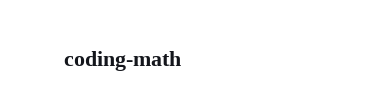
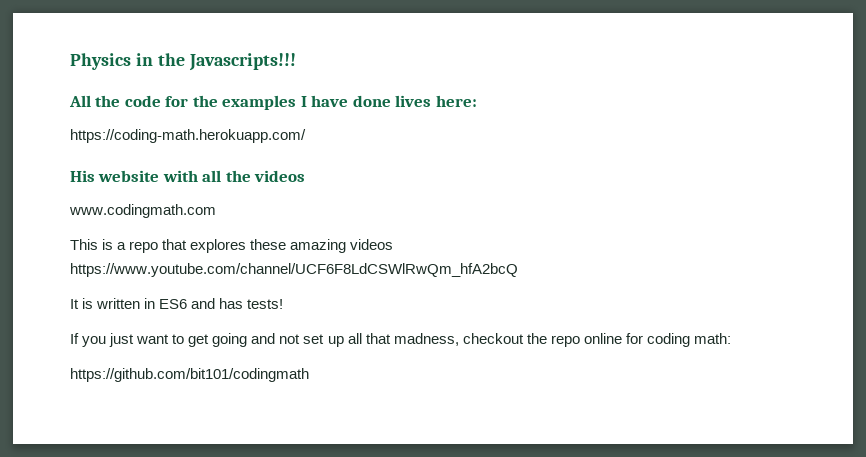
- coding-math
+ Physics in the Javascripts!!!
+ All the code for the examples I have done lives here:
+ https://coding-math.herokuapp.com/
+ His website with all the videos
+ www.codingmath.com
+ This is a repo that explores these amazing videos https://www.youtube.com/channel/UCF6F8LdCSWlRwQm_hfA2bcQ
+ It is written in ES6 and has tests!
+ If you just want to get going and not set up all that madness, checkout the repo online for coding math:
+ https://github.com/bit101/codingmath

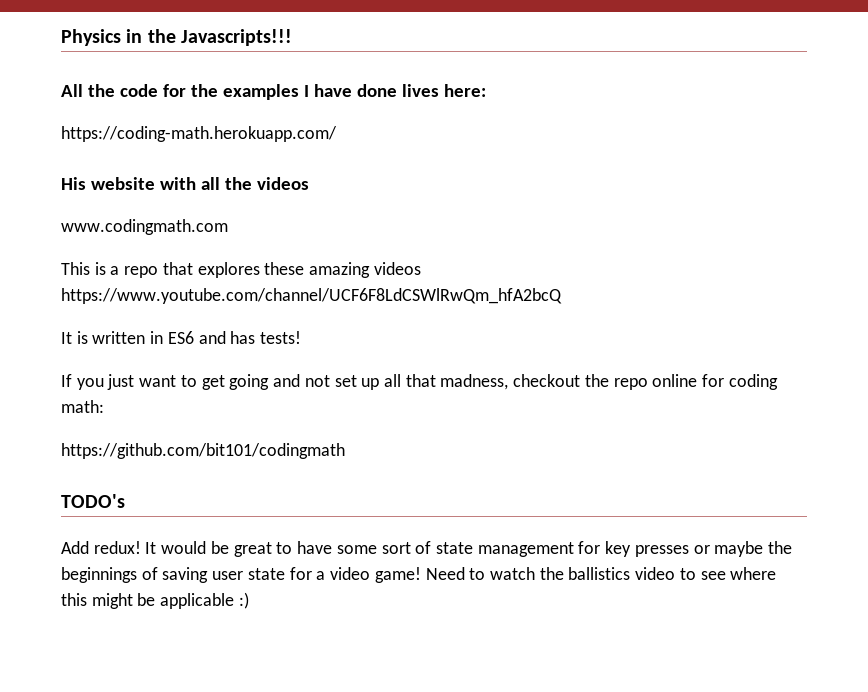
+ TODO's
+ Add redux! It would be great to have some sort of state management for key presses or maybe the beginnings of saving user state for a video game! Need to watch the ballistics video to see where this might be applicable :)

